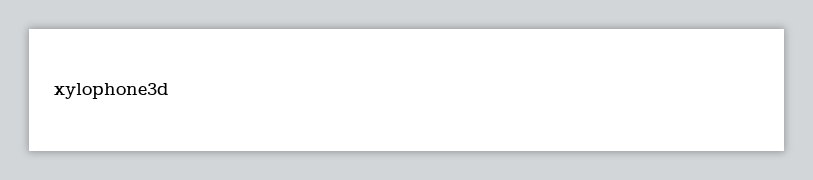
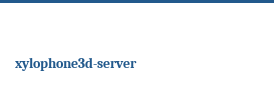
- xylophone3d
+ xylophone3d-server

